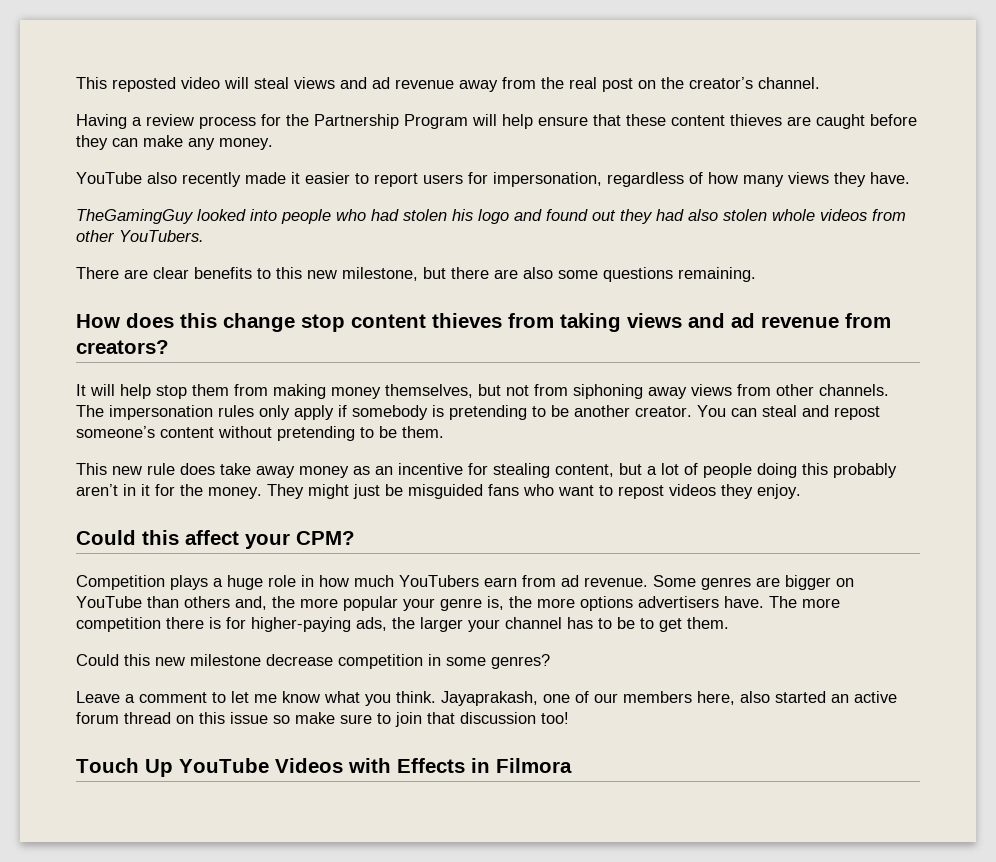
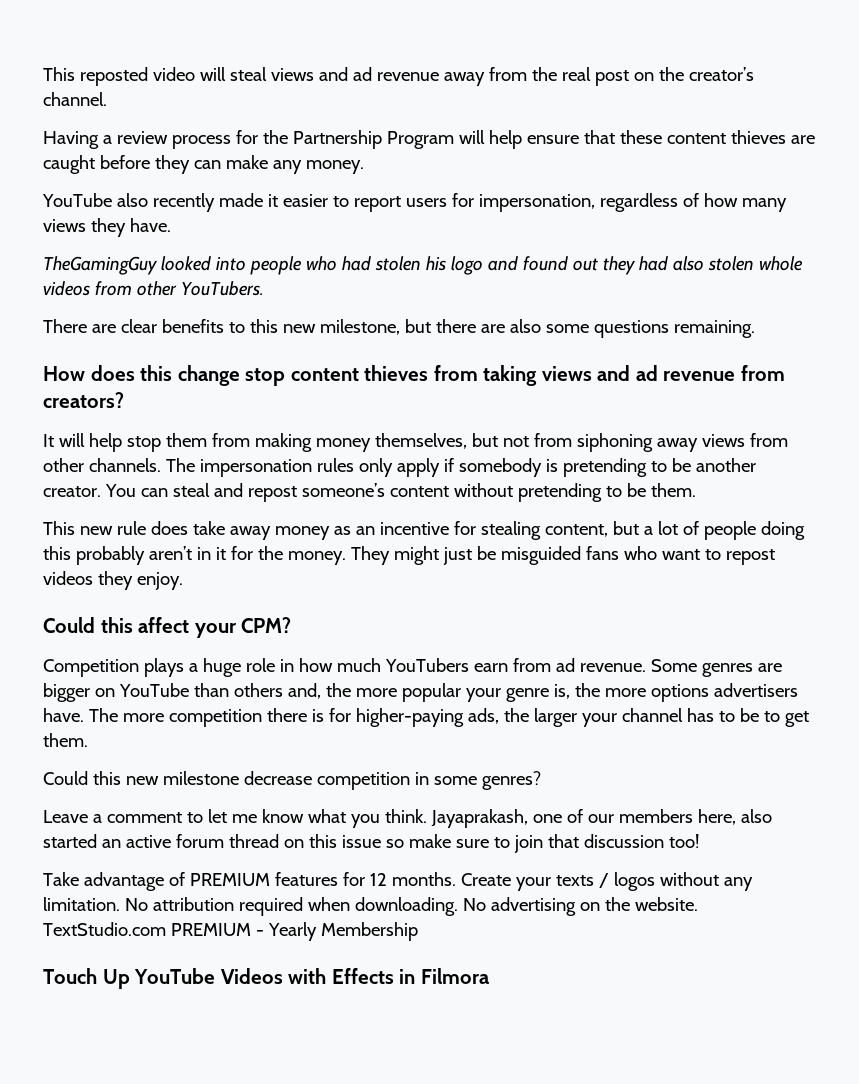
+ Take advantage of PREMIUM features for 12 months. Create your texts / logos without any limitation. No attribution required when downloading. No advertising on the website. TextStudio.com PREMIUM - Yearly Membership

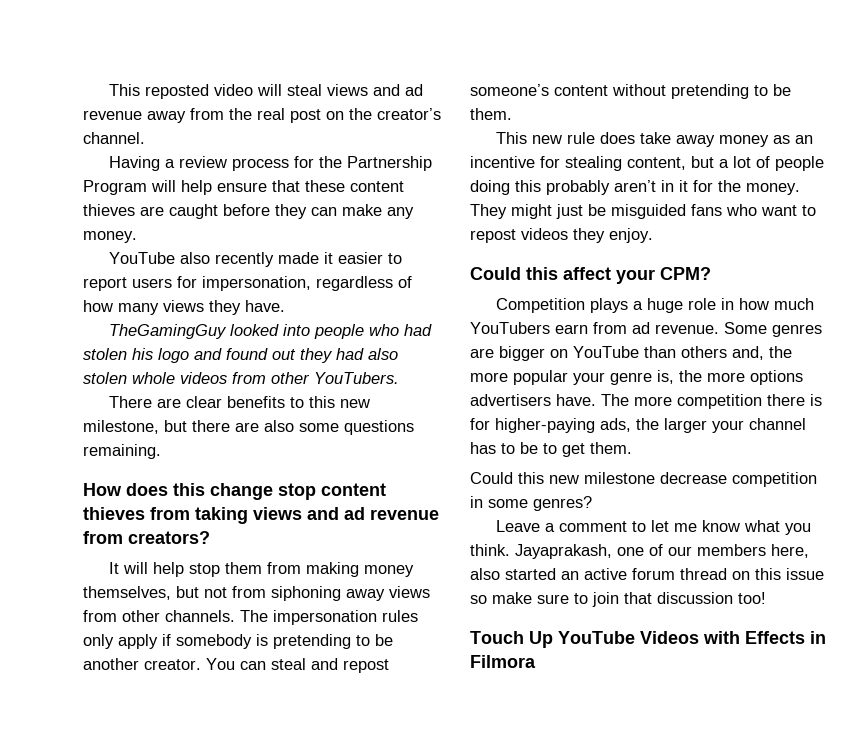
- Take advantage of PREMIUM features for 12 months. Create your texts / logos without any limitation. No attribution required when downloading. No advertising on the website. TextStudio.com PREMIUM - Yearly Membership

